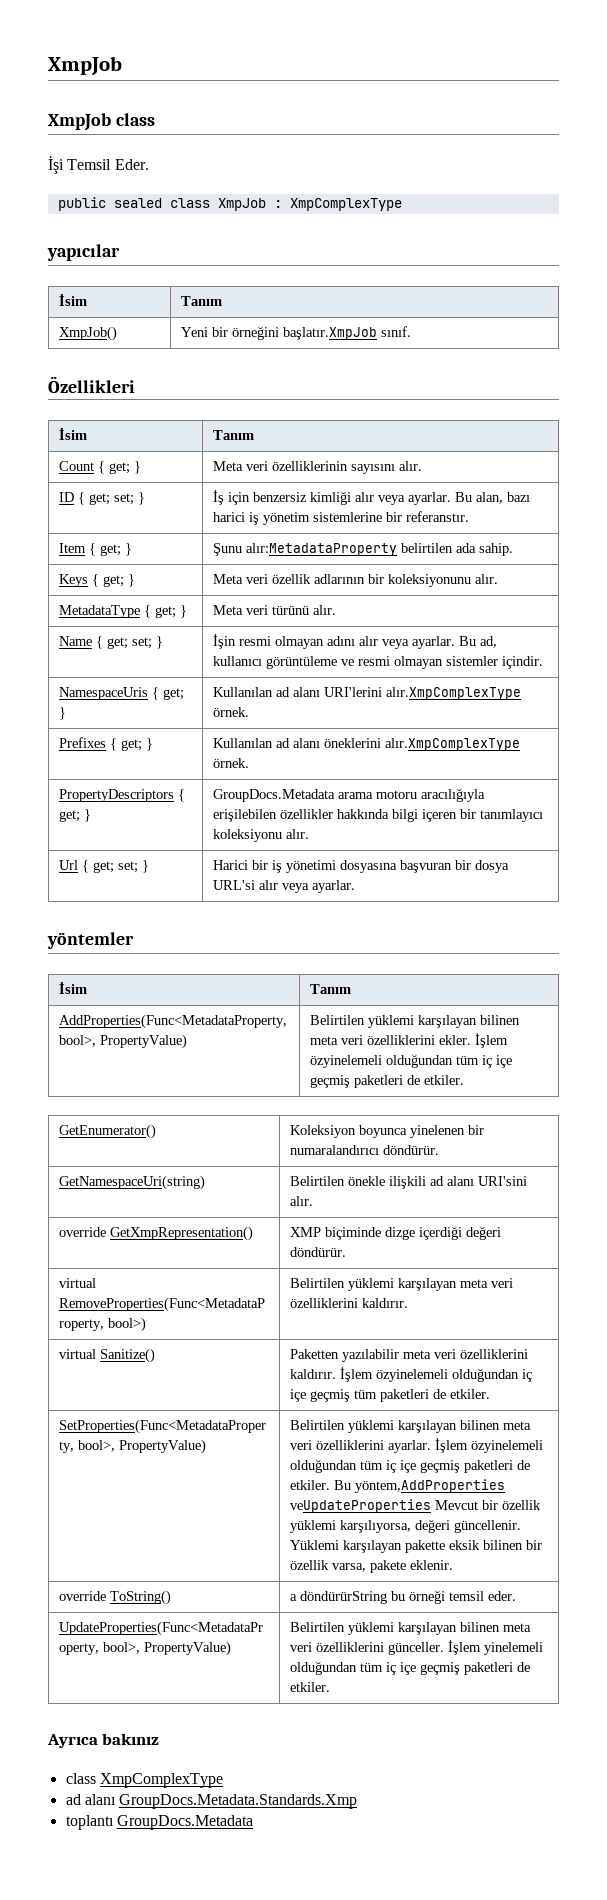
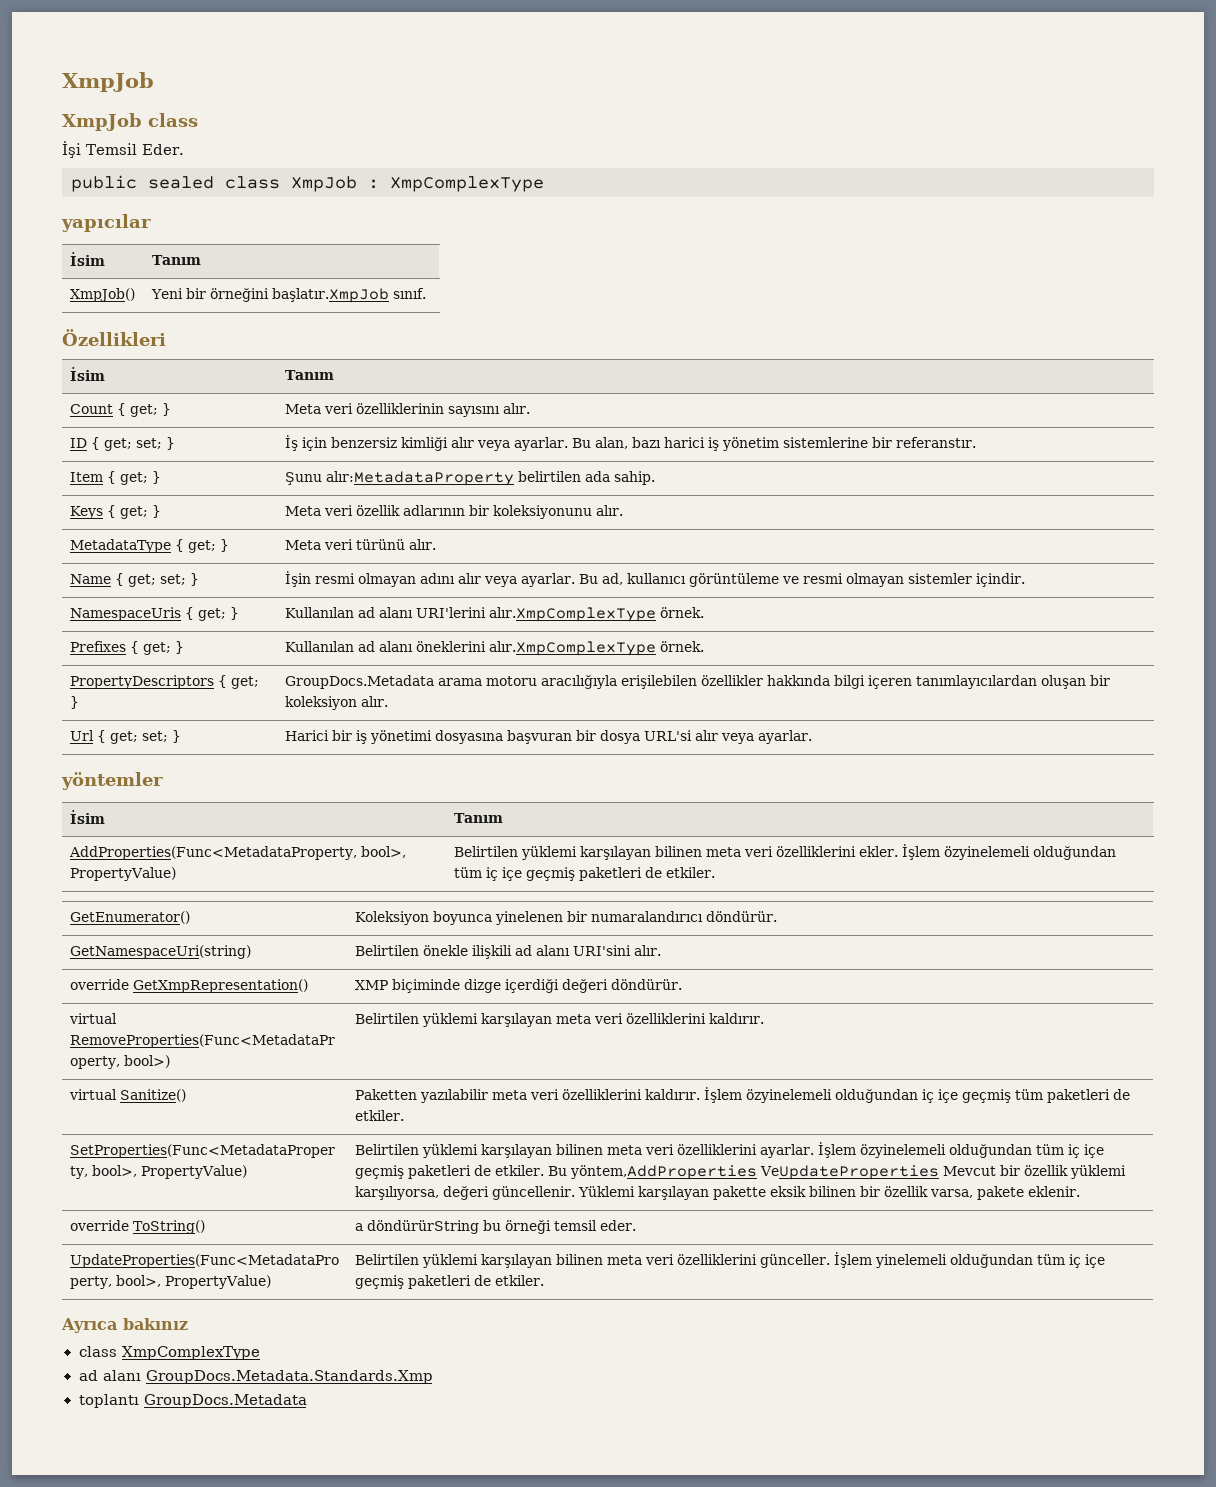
- PropertyDescriptors { get; } | GroupDocs.Metadata arama motoru aracılığıyla erişilebilen özellikler hakkında bilgi içeren bir tanımlayıcı koleksiyonu alır.
+ PropertyDescriptors { get; } | GroupDocs.Metadata arama motoru aracılığıyla erişilebilen özellikler hakkında bilgi içeren tanımlayıcılardan oluşan bir koleksiyon alır.
- Bu yöntem,AddProperties veUpdateProperties Mevcut bir özellik yüklemi karşılıyorsa, değeri güncellenir.
+ Bu yöntem,AddProperties VeUpdateProperties Mevcut bir özellik yüklemi karşılıyorsa, değeri güncellenir.

